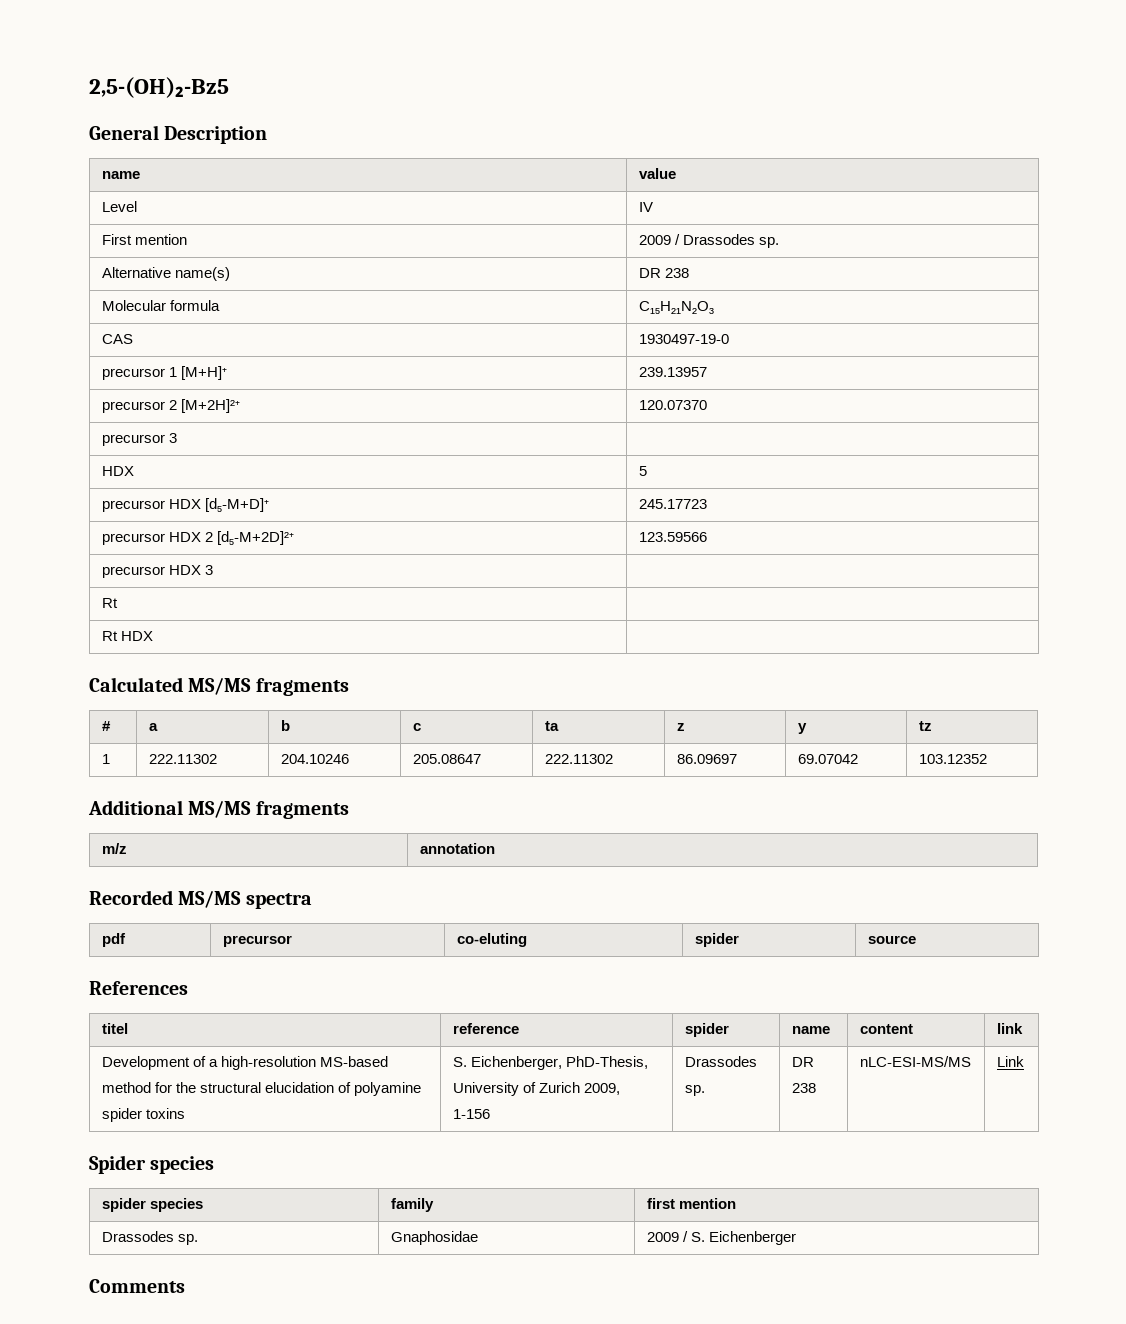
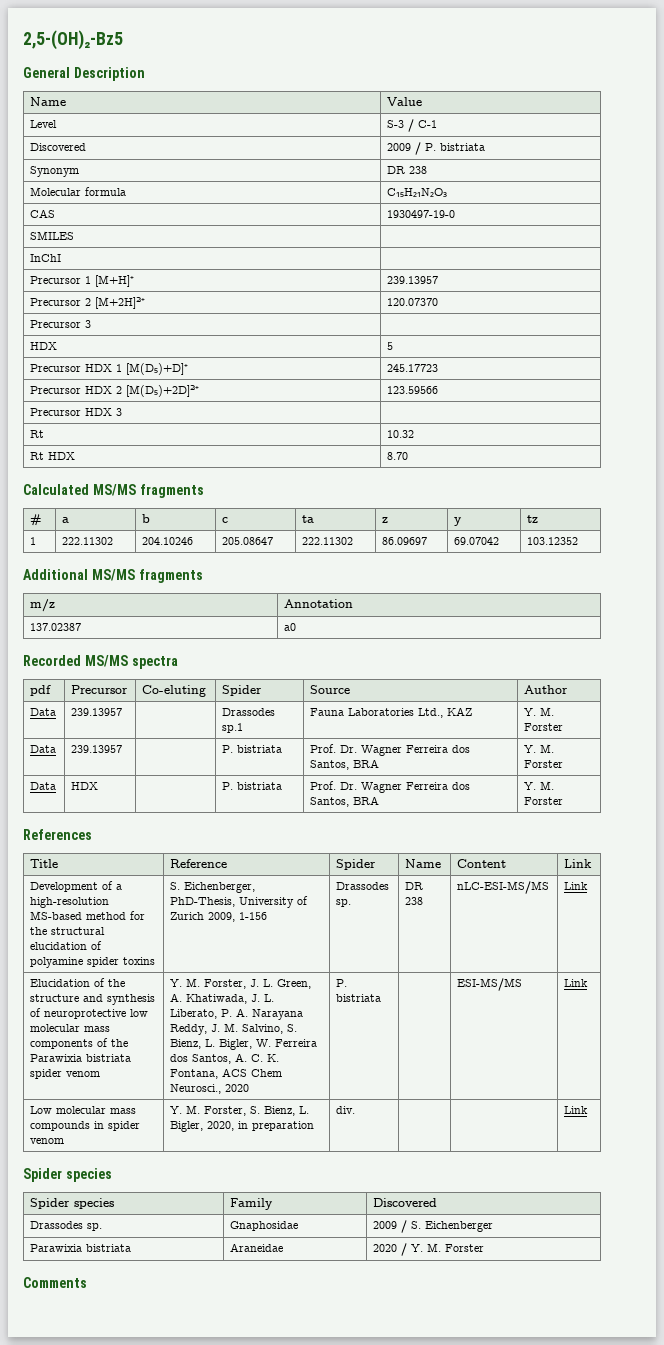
- name | value
+ Name | Value
- Level | IV
- First mention | 2009 / Drassodes sp.
- Alternative name(s) | DR 238
+ Level | S-3 / C-1
+ Discovered | 2009 / P. bistriata
+ Synonym | DR 238
- precursor 1 [M+H]⁺ | 239.13957
+ SMILES |
+ InChI |
+ Precursor 1 [M+H]⁺ | 239.13957
- precursor 2 [M+2H]²⁺ | 120.07370
+ Precursor 2 [M+2H]²⁺ | 120.07370
- precursor 3 |
+ Precursor 3 |
- precursor HDX [d₅-M+D]⁺ | 245.17723
+ Precursor HDX 1 [M(D₅)+D]⁺ | 245.17723
- precursor HDX 2 [d₅-M+2D]²⁺ | 123.59566
+ Precursor HDX 2 [M(D₅)+2D]²⁺ | 123.59566
- precursor HDX 3 |
+ Precursor HDX 3 |
- Rt |
+ Rt | 10.32
- Rt HDX |
+ Rt HDX | 8.70
- m/z | annotation
+ m/z | Annotation
+ 137.02387 | a0
- pdf | precursor | co-eluting | spider | source
+ pdf | Precursor | Co-eluting | Spider | Source | Author
+ Data | 239.13957 | | Drassodes sp.1 | Fauna Laboratories Ltd., KAZ | Y. M. Forster
+ Data | 239.13957 | | P. bistriata | Prof. Dr. Wagner Ferreira dos Santos, BRA | Y. M. Forster
+ Data | HDX | | P. bistriata | Prof. Dr. Wagner Ferreira dos Santos, BRA | Y. M. Forster
  References
- titel | reference | spider | name | content | link
+ Title | Reference | Spider | Name | Content | Link
+ Elucidation of the structure and synthesis of neuroprotective low molecular mass components of the Parawixia bistriata spider venom | Y. M. Forster, J. L. Green, A. Khatiwada, J. L. Liberato, P. A. Narayana Reddy, J. M. Salvino, S. Bienz, L. Bigler, W. Ferreira dos Santos, A. C. K. Fontana, ACS Chem Neurosci., 2020 | P. bistriata | | ESI-MS/MS | Link
+ Low molecular mass compounds in spider venom | Y. M. Forster, S. Bienz, L. Bigler, 2020, in preparation | div. | | | Link
- spider species | family | first mention
+ Spider species | Family | Discovered
+ Parawixia bistriata | Araneidae | 2020 / Y. M. Forster

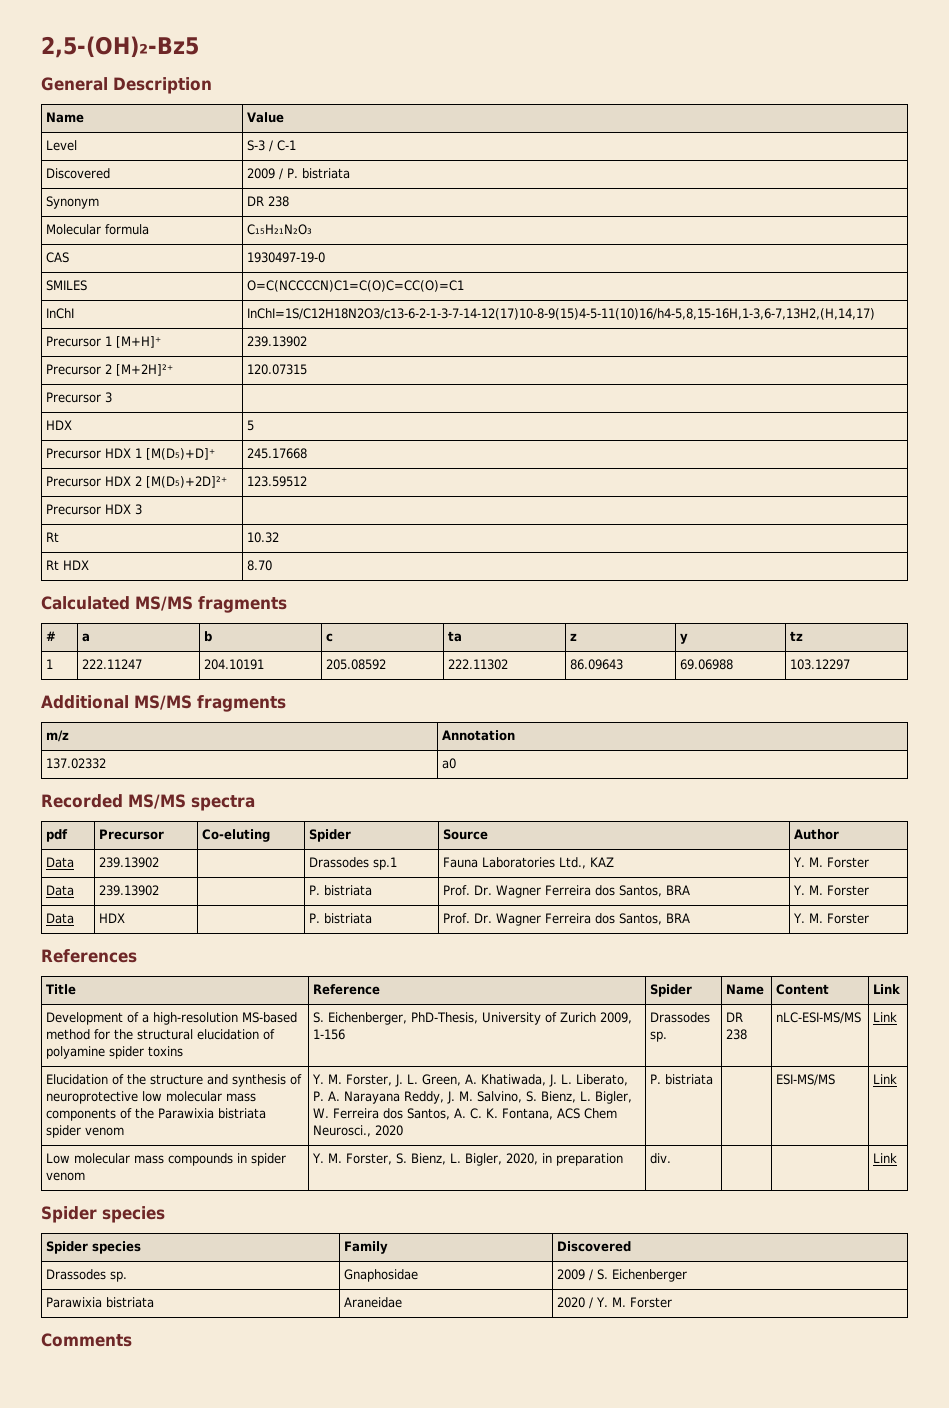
- SMILES |
+ SMILES | O=C(NCCCCN)C1=C(O)C=CC(O)=C1
- InChI |
+ InChI | InChI=1S/C12H18N2O3/c13-6-2-1-3-7-14-12(17)10-8-9(15)4-5-11(10)16/h4-5,8,15-16H,1-3,6-7,13H2,(H,14,17)
- Precursor 1 [M+H]⁺ | 239.13957
+ Precursor 1 [M+H]⁺ | 239.13902
- Precursor 2 [M+2H]²⁺ | 120.07370
+ Precursor 2 [M+2H]²⁺ | 120.07315
- Precursor HDX 1 [M(D₅)+D]⁺ | 245.17723
+ Precursor HDX 1 [M(D₅)+D]⁺ | 245.17668
- Precursor HDX 2 [M(D₅)+2D]²⁺ | 123.59566
+ Precursor HDX 2 [M(D₅)+2D]²⁺ | 123.59512
- 1 | 222.11302 | 204.10246 | 205.08647 | 222.11302 | 86.09697 | 69.07042 | 103.12352
+ 1 | 222.11247 | 204.10191 | 205.08592 | 222.11302 | 86.09643 | 69.06988 | 103.12297
- 137.02387 | a0
+ 137.02332 | a0
- Data | 239.13957 | | Drassodes sp.1 | Fauna Laboratories Ltd., KAZ | Y. M. Forster
+ Data | 239.13902 | | Drassodes sp.1 | Fauna Laboratories Ltd., KAZ | Y. M. Forster
- Data | 239.13957 | | P. bistriata | Prof. Dr. Wagner Ferreira dos Santos, BRA | Y. M. Forster
+ Data | 239.13902 | | P. bistriata | Prof. Dr. Wagner Ferreira dos Santos, BRA | Y. M. Forster

